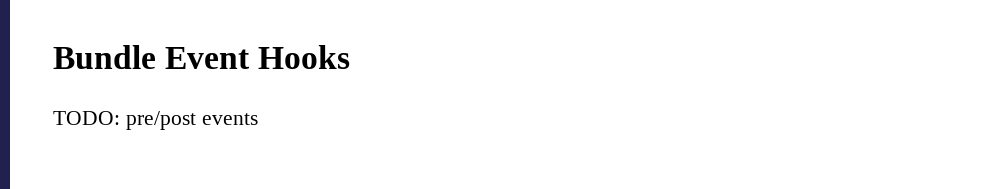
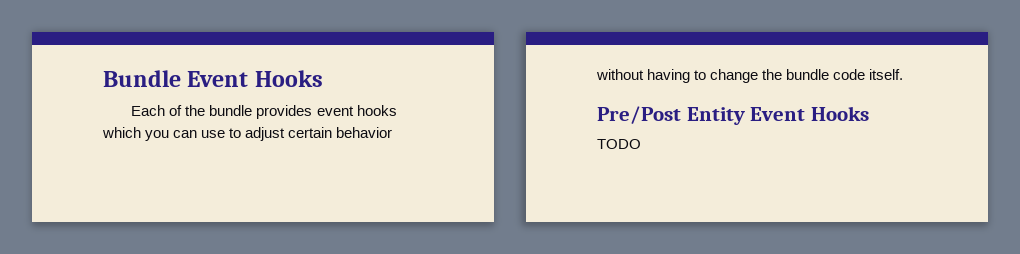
- TODO: pre/post events
+ Each of the bundle provides event hooks which you can use to adjust certain behavior without having to change the bundle code itself.
+ Pre/Post Entity Event Hooks
+ TODO

